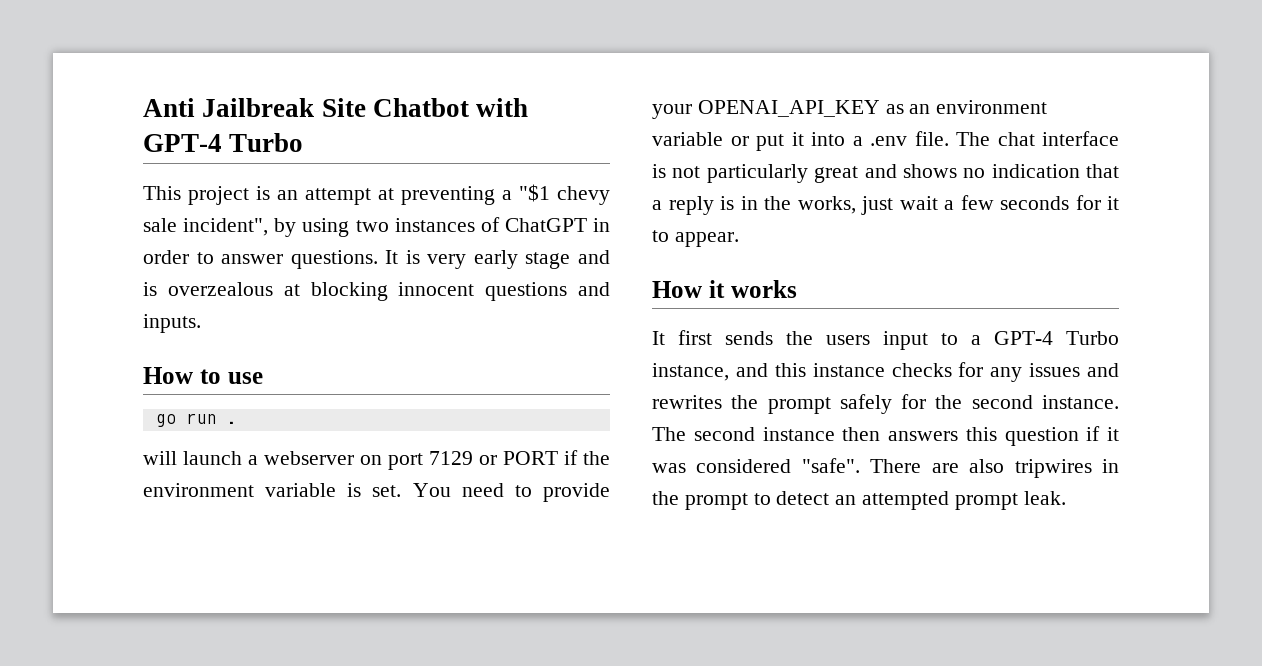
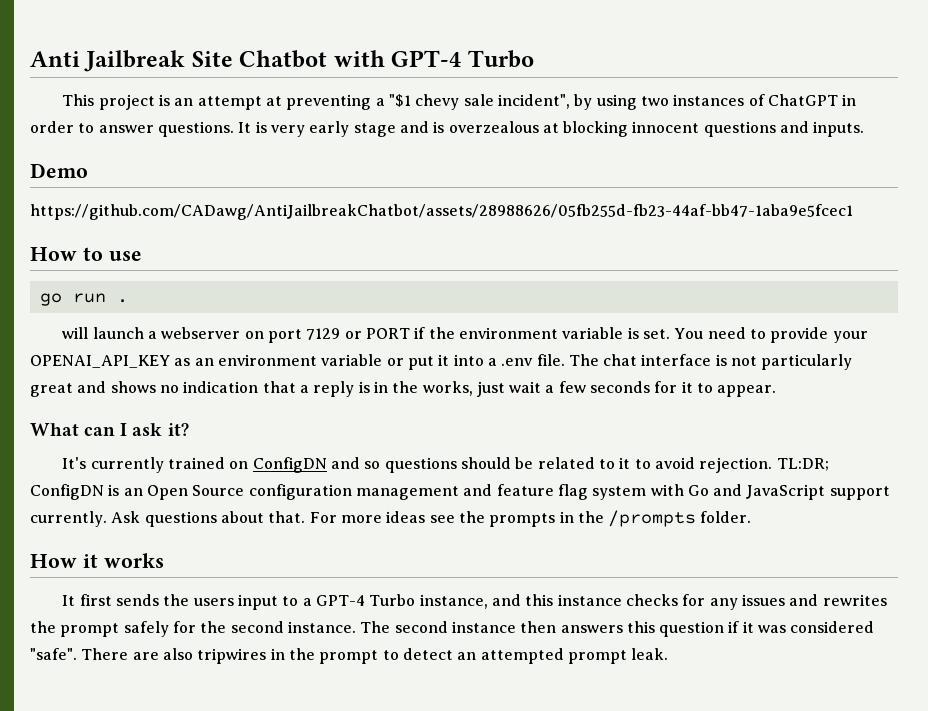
+ Demo
+ https://github.com/CADawg/AntiJailbreakChatbot/assets/28988626/05fb255d-fb23-44af-bb47-1aba9e5fcec1
+ What can I ask it?
+ It's currently trained on ConfigDN and so questions should be related to it to avoid rejection. TL:DR; ConfigDN is an Open Source configuration management and feature flag system with Go and JavaScript support currently. Ask questions about that. For more ideas see the prompts in the /prompts folder.

